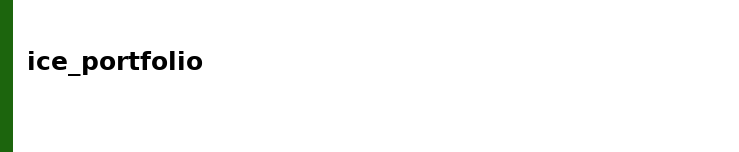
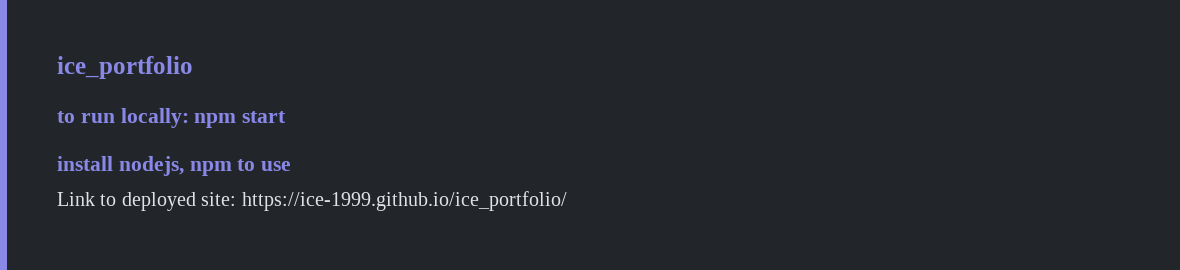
+ to run locally: npm start
+ install nodejs, npm to use
+ Link to deployed site: https://ice-1999.github.io/ice_portfolio/

